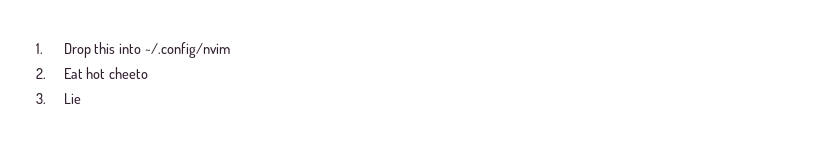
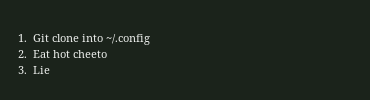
- 1. Drop this into ~/.config/nvim
+ 1. Git clone into ~/.config

